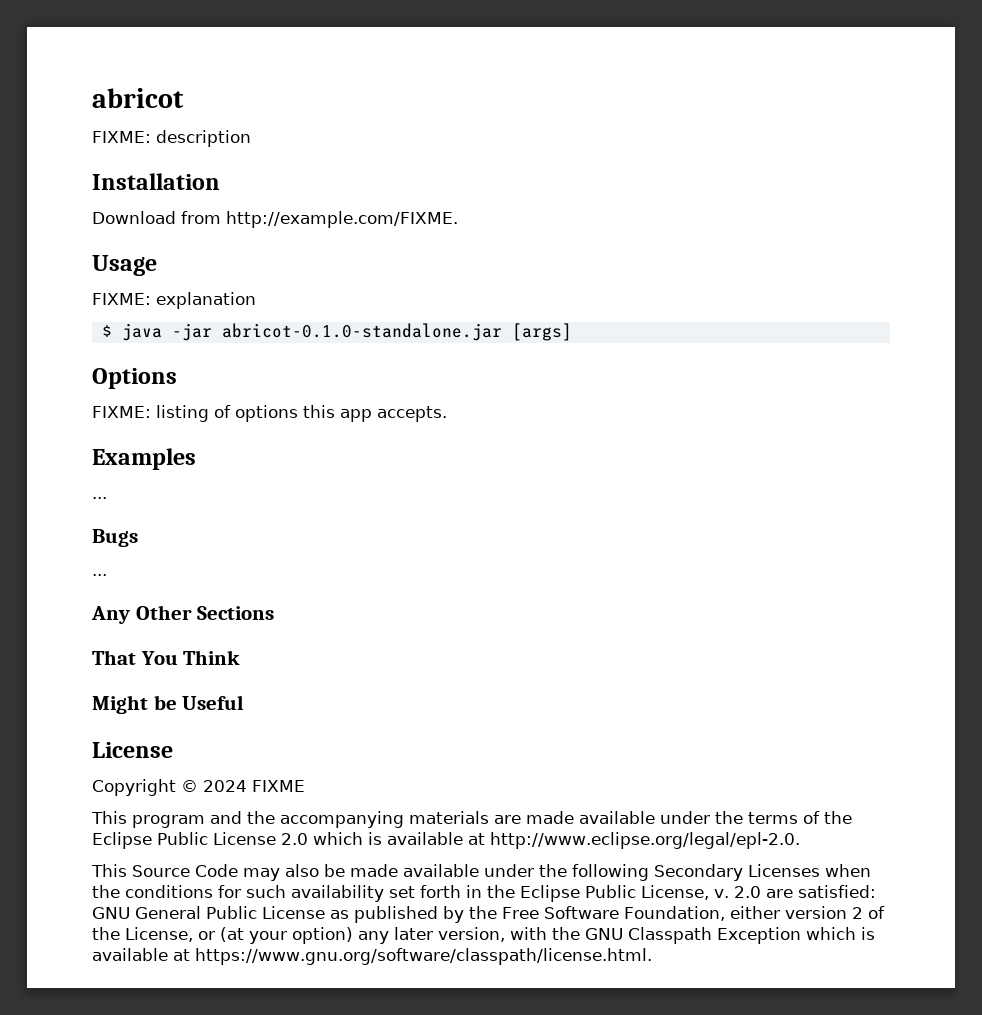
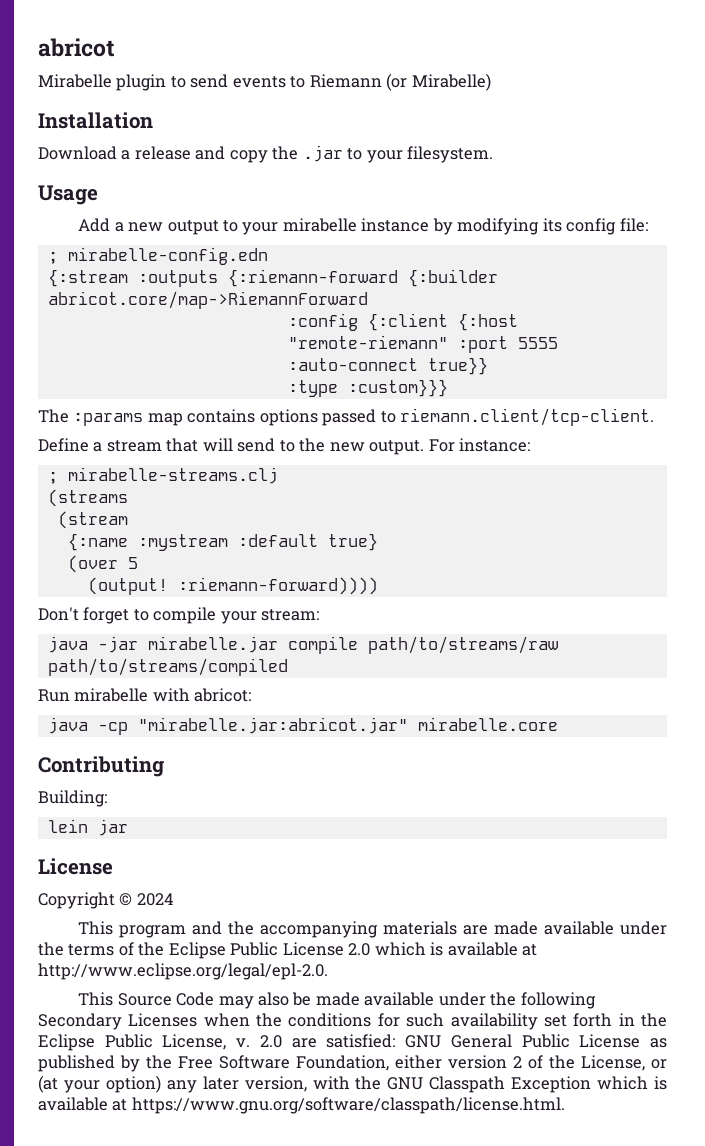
- FIXME: description
+ Mirabelle plugin to send events to Riemann (or Mirabelle)
  Installation
- Download from http://example.com/FIXME.
+ Download a release and copy the .jar to your filesystem.
  Usage
- FIXME: explanation
- $ java -jar abricot-0.1.0-standalone.jar [args]
- Options
- FIXME: listing of options this app accepts.
- Examples
- ...
- Bugs
- ...
- Any Other Sections
- That You Think
- Might be Useful
+ Add a new output to your mirabelle instance by modifying its config file:
+ ; mirabelle-config.edn
+ {:stream :outputs {:riemann-forward {:builder abricot.core/map->RiemannForward
+ :config {:client {:host "remote-riemann" :port 5555 :auto-connect true}}
+ :type :custom}}}
+ The :params map contains options passed to riemann.client/tcp-client.
+ Define a stream that will send to the new output. For instance:
+ ; mirabelle-streams.clj
+ (streams
+ (stream
+ {:name :mystream :default true}
+ (over 5
+ (output! :riemann-forward))))
+ Don't forget to compile your stream:
+ java -jar mirabelle.jar compile path/to/streams/raw path/to/streams/compiled
+ Run mirabelle with abricot:
+ java -cp "mirabelle.jar:abricot.jar" mirabelle.core
+ Contributing
+ Building:
+ lein jar
- Copyright © 2024 FIXME
+ Copyright © 2024

